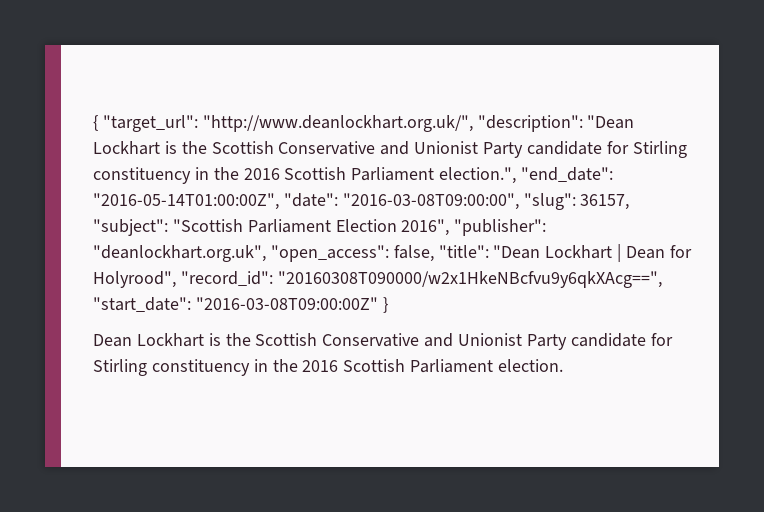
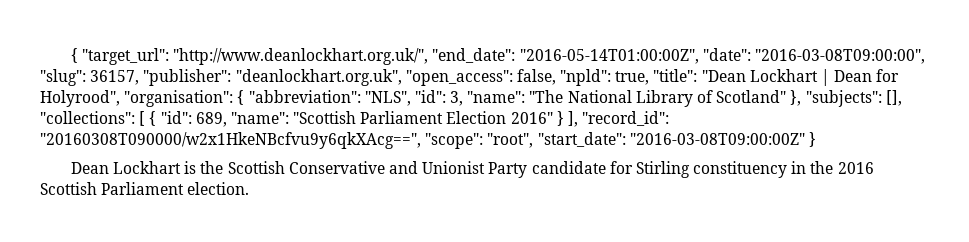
- { "target_url": "http://www.deanlockhart.org.uk/", "description": "Dean Lockhart is the Scottish Conservative and Unionist Party candidate for Stirling constituency in the 2016 Scottish Parliament election.", "end_date": "2016-05-14T01:00:00Z", "date": "2016-03-08T09:00:00", "slug": 36157, "subject": "Scottish Parliament Election 2016", "publisher": "deanlockhart.org.uk", "open_access": false, "title": "Dean Lockhart | Dean for Holyrood", "record_id": "20160308T090000/w2x1HkeNBcfvu9y6qkXAcg==", "start_date": "2016-03-08T09:00:00Z" }
+ { "target_url": "http://www.deanlockhart.org.uk/", "end_date": "2016-05-14T01:00:00Z", "date": "2016-03-08T09:00:00", "slug": 36157, "publisher": "deanlockhart.org.uk", "open_access": false, "npld": true, "title": "Dean Lockhart | Dean for Holyrood", "organisation": { "abbreviation": "NLS", "id": 3, "name": "The National Library of Scotland" }, "subjects": [], "collections": [ { "id": 689, "name": "Scottish Parliament Election 2016" } ], "record_id": "20160308T090000/w2x1HkeNBcfvu9y6qkXAcg==", "scope": "root", "start_date": "2016-03-08T09:00:00Z" }

